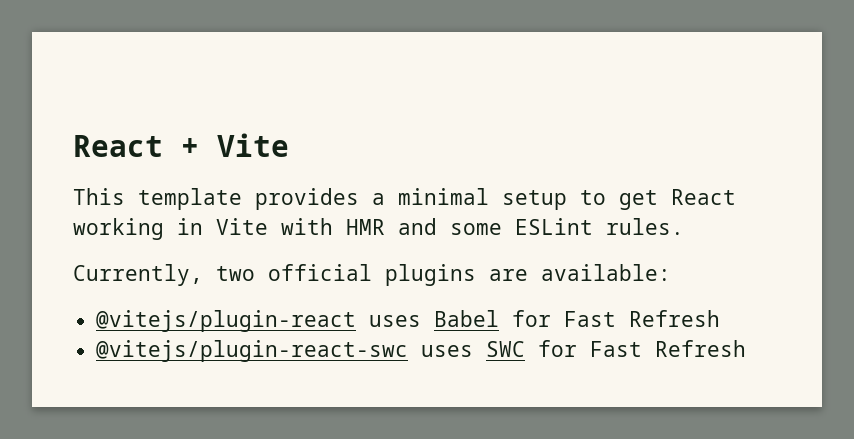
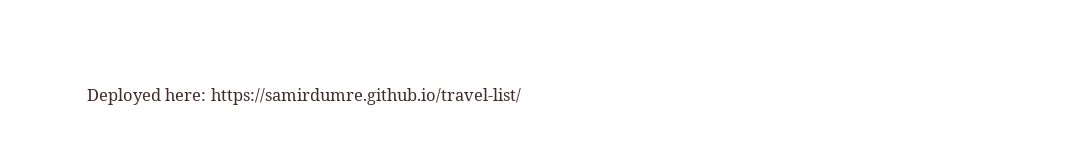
- React + Vite
- This template provides a minimal setup to get React working in Vite with HMR and some ESLint rules.
- Currently, two official plugins are available:
- @vitejs/plugin-react uses Babel for Fast Refresh
- @vitejs/plugin-react-swc uses SWC for Fast Refresh
+ Deployed here: https://samirdumre.github.io/travel-list/

